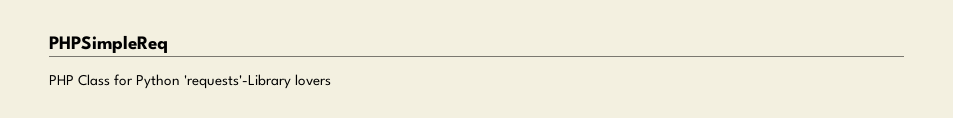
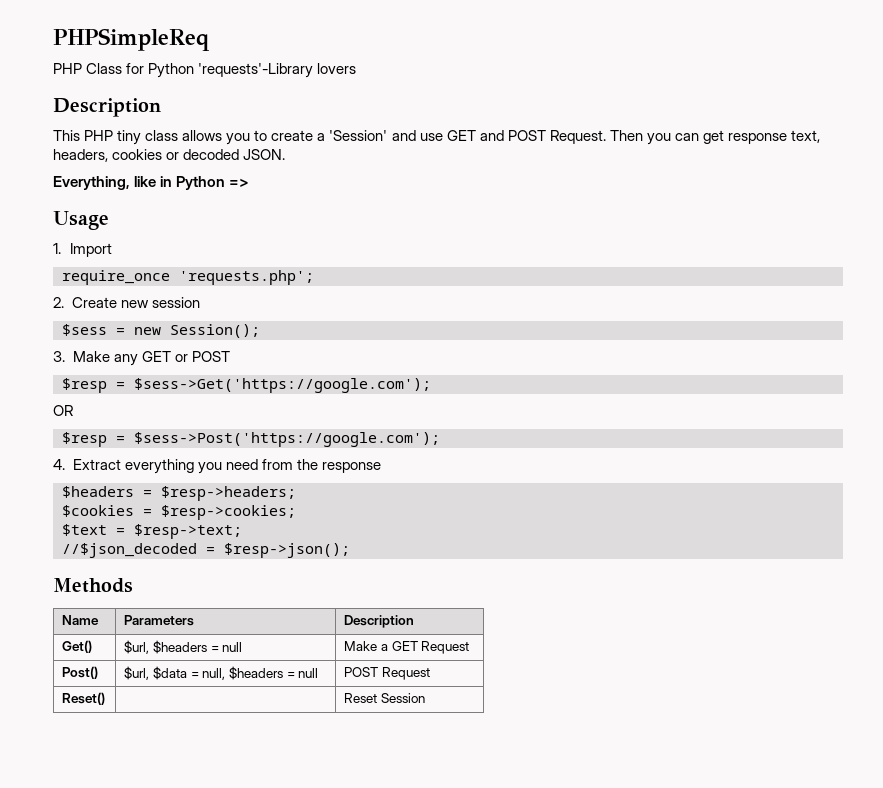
  PHP Class for Python 'requests'-Library lovers
+ Description
+ This PHP tiny class allows you to create a 'Session' and use GET and POST Request. Then you can get response text, headers, cookies or decoded JSON.
+ Everything, like in Python =>
+ Usage
+ 1. Import
+ require_once 'requests.php';
+ 2. Create new session
+ $sess = new Session();
+ 3. Make any GET or POST
+ $resp = $sess->Get('https://google.com');
+ OR
+ $resp = $sess->Post('https://google.com');
+ 4. Extract everything you need from the response
+ $headers = $resp->headers;
+ $cookies = $resp->cookies;
+ $text = $resp->text;
+ //$json_decoded = $resp->json();
+ Methods
+ Name | Parameters | Description
+ Get() | $url, $headers = null | Make a GET Request
+ Post() | $url, $data = null, $headers = null | POST Request
+ Reset() | | Reset Session

